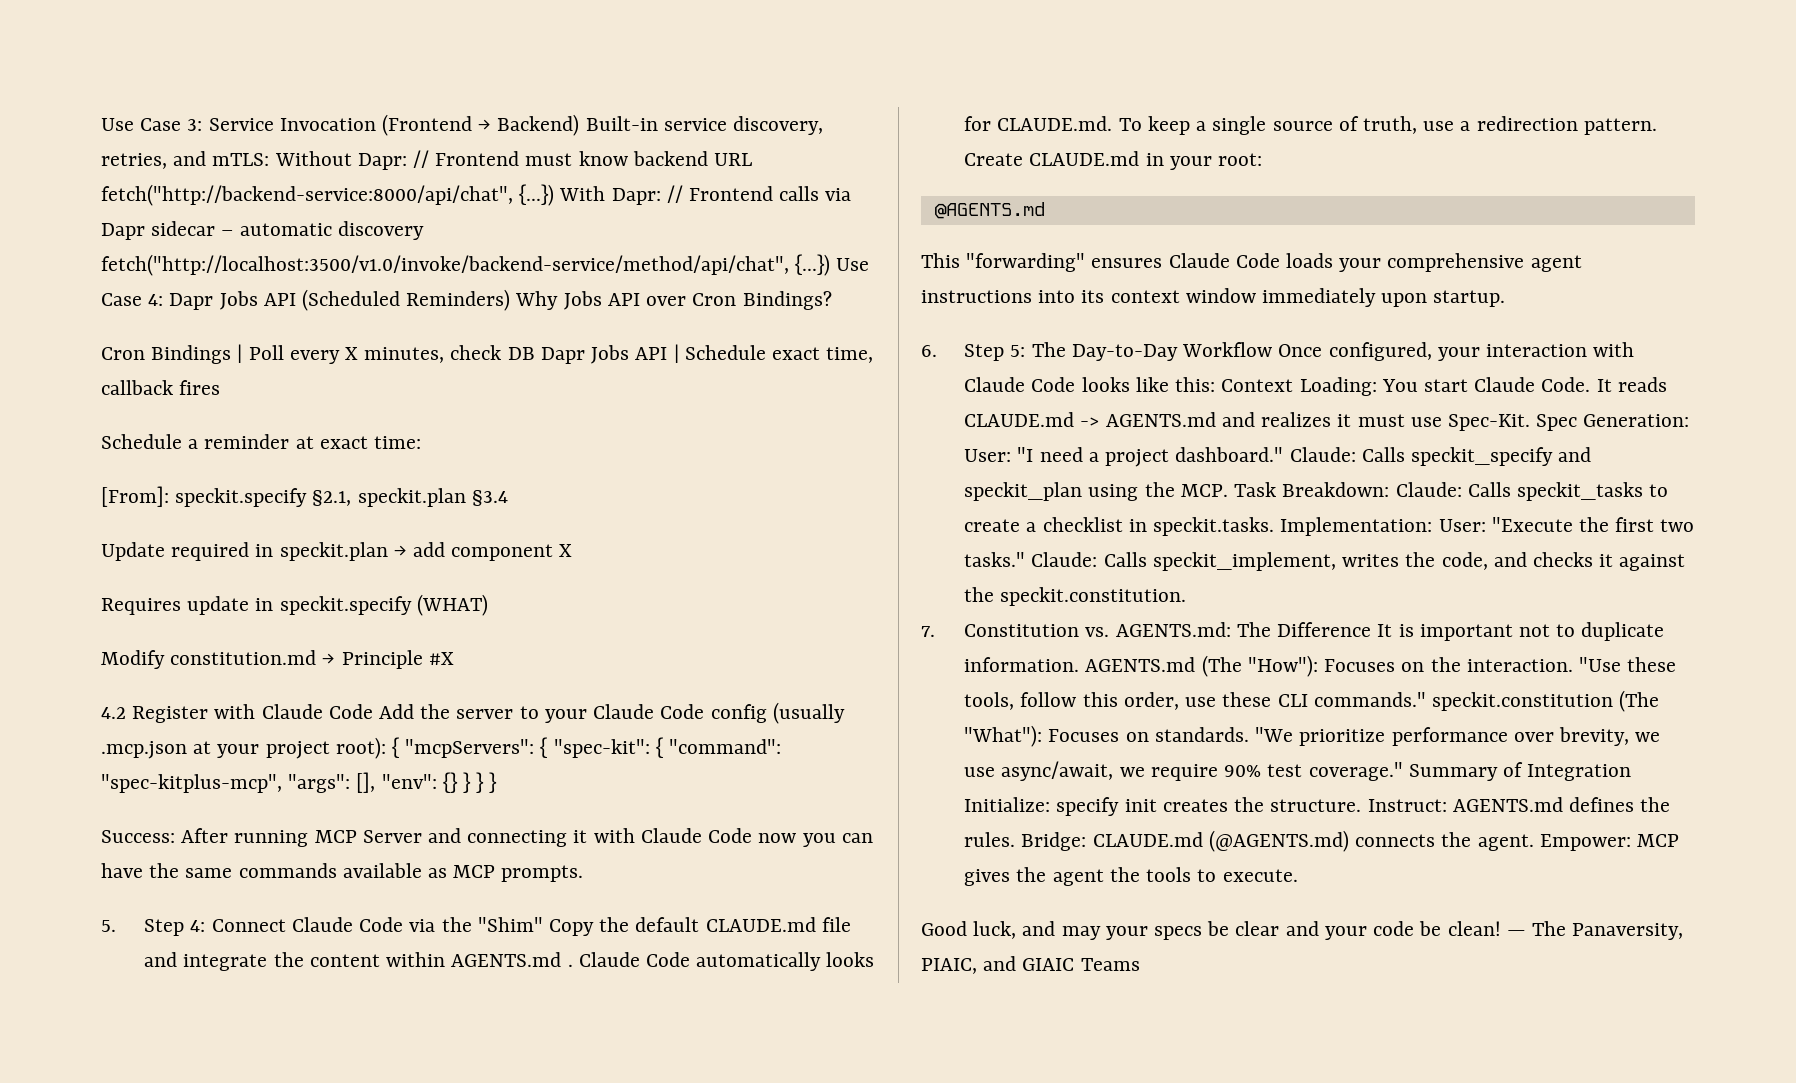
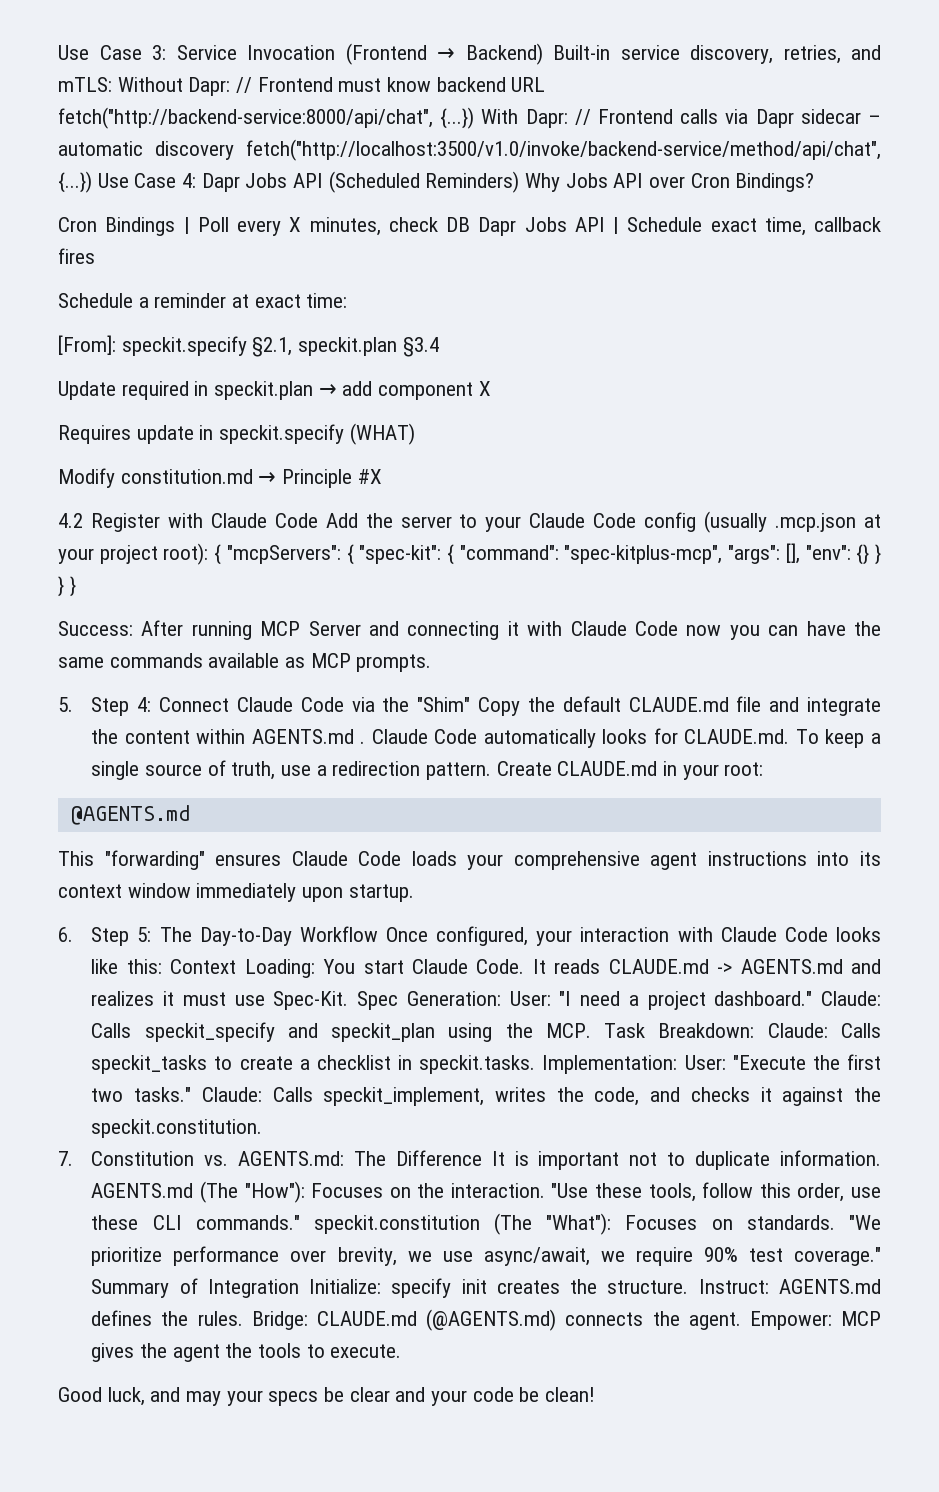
- — The Panaversity, PIAIC, and GIAIC Teams

